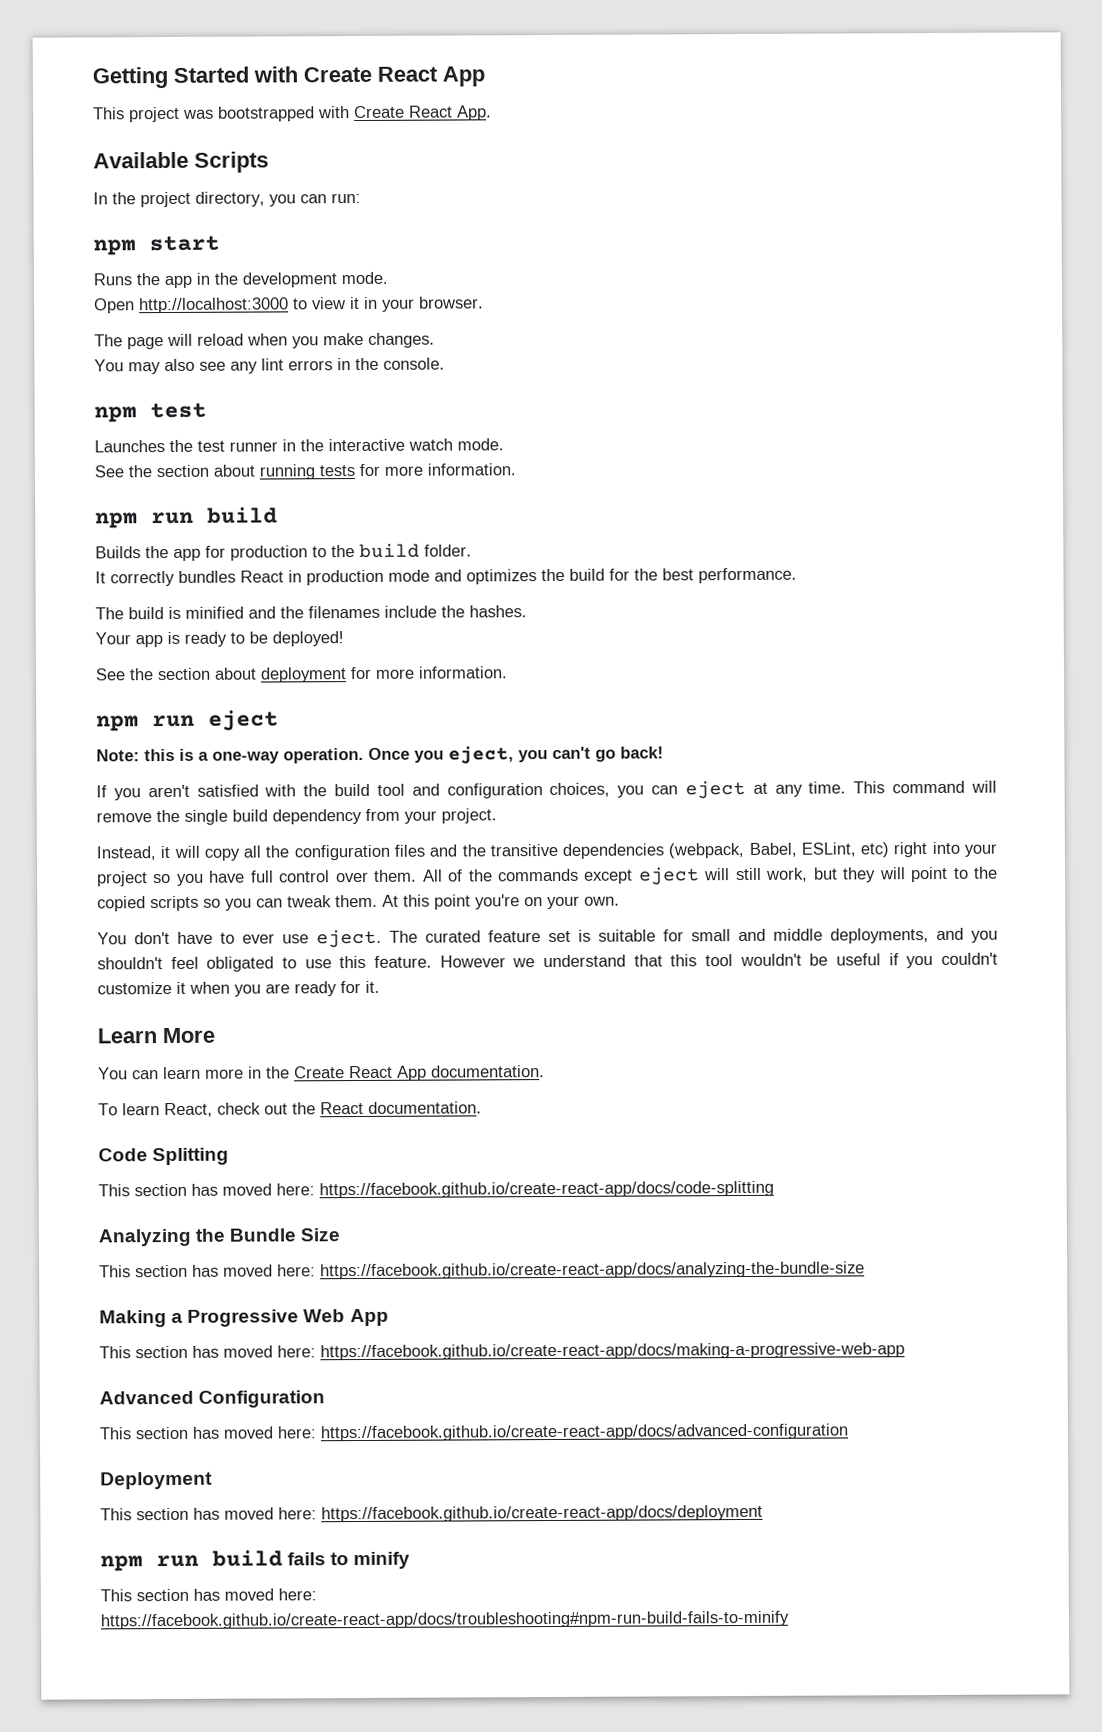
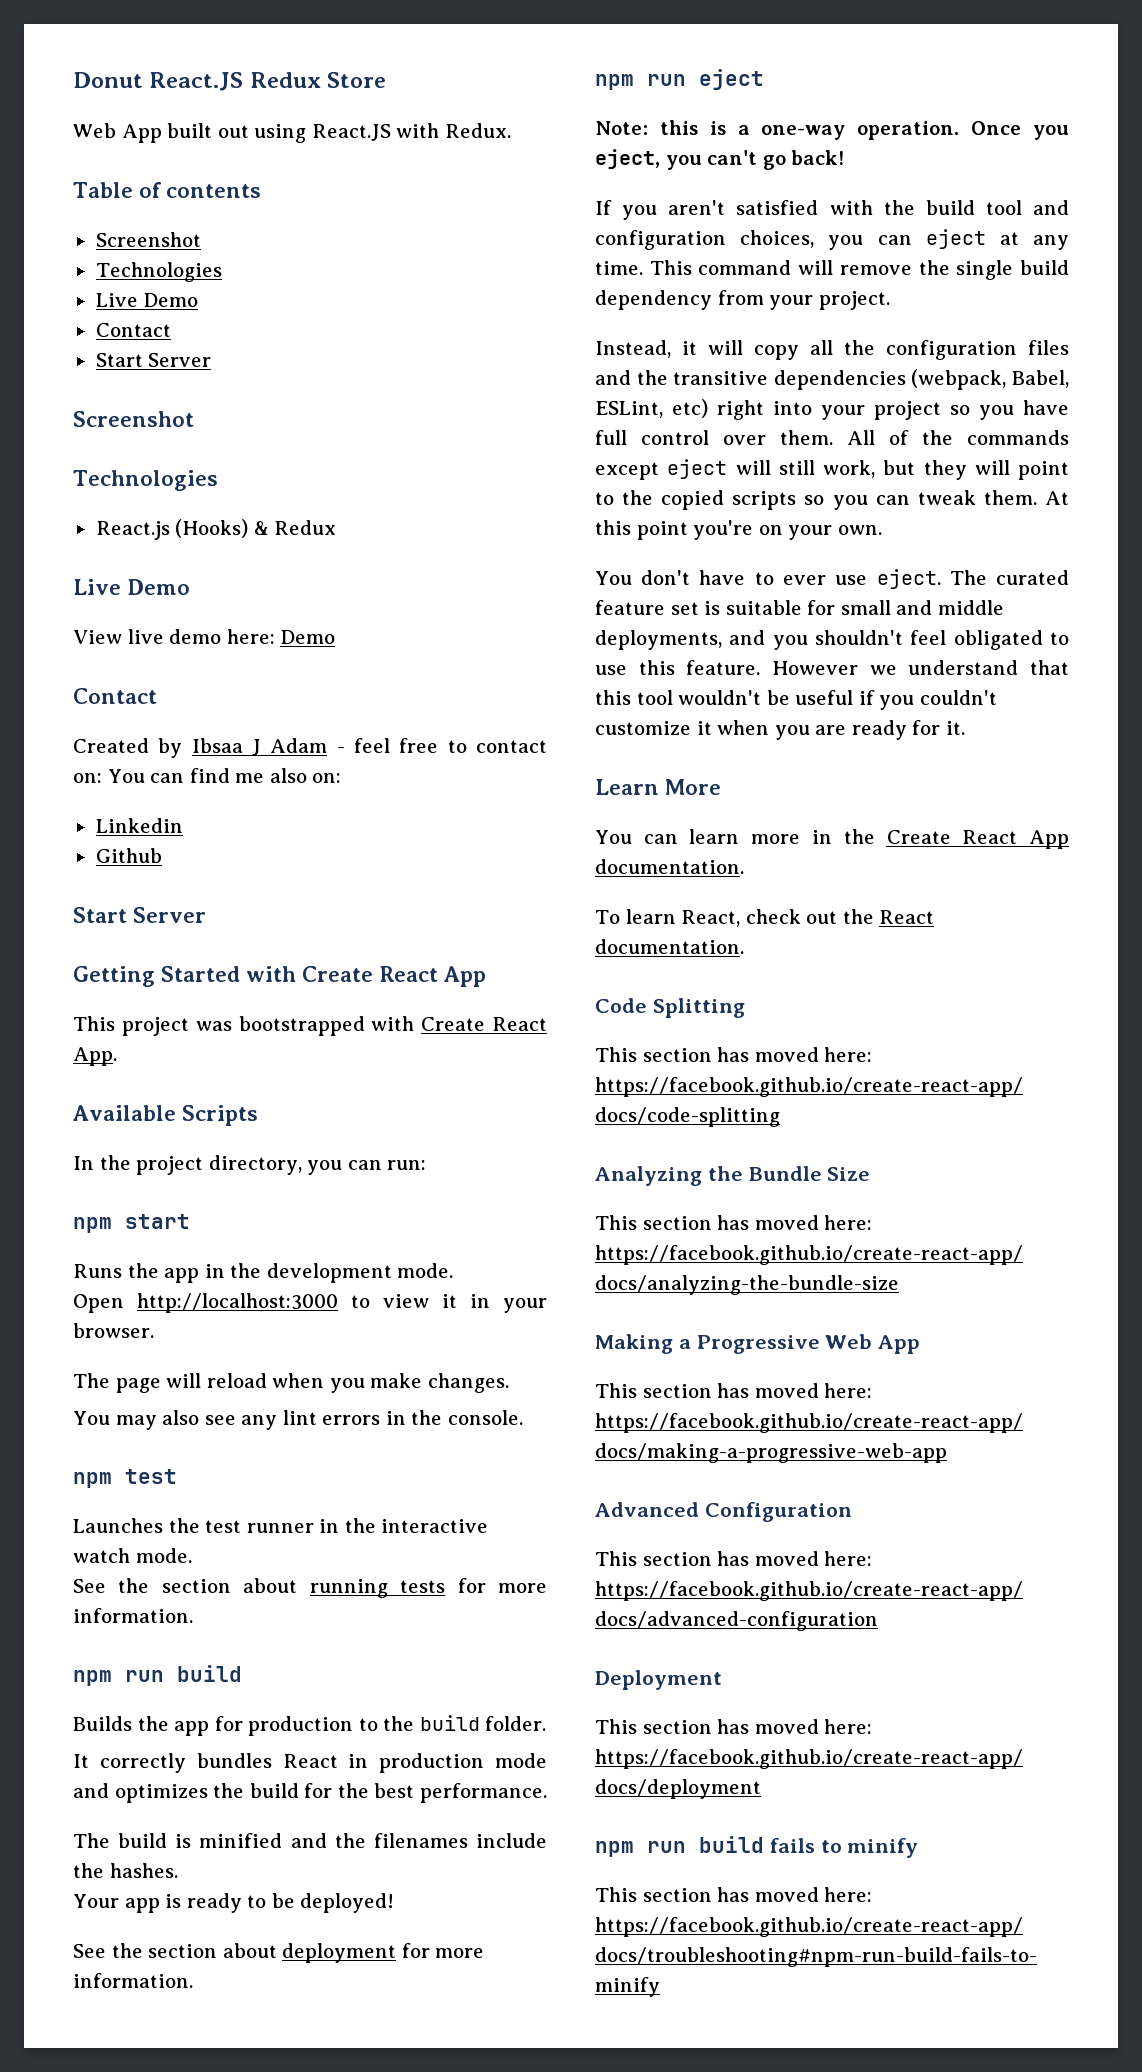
+ Donut React.JS Redux Store
+ Web App built out using React.JS with Redux.
+ Table of contents
+ Screenshot
+ Technologies
+ Live Demo
+ Contact
+ Start Server
+ Screenshot
+ Technologies
+ React.js (Hooks) & Redux
+ Live Demo
+ View live demo here: Demo
+ Contact
+ Created by Ibsaa J Adam - feel free to contact on: You can find me also on:
+ Linkedin
+ Github
+ Start Server

